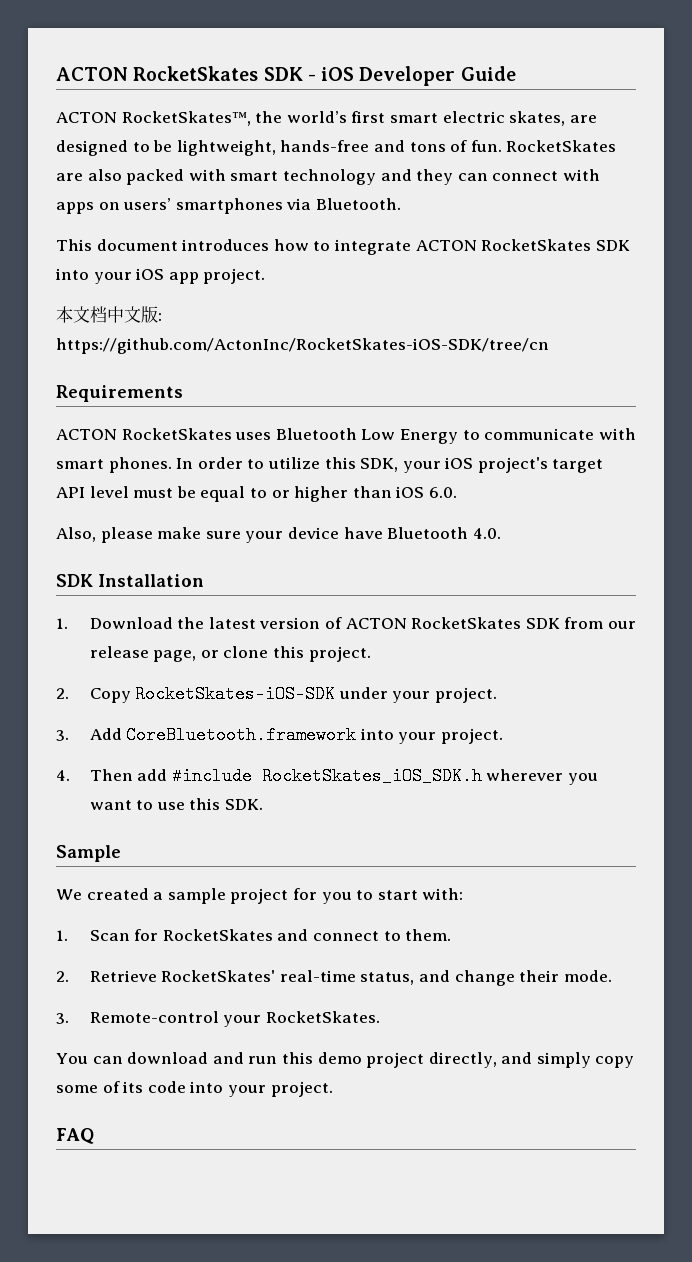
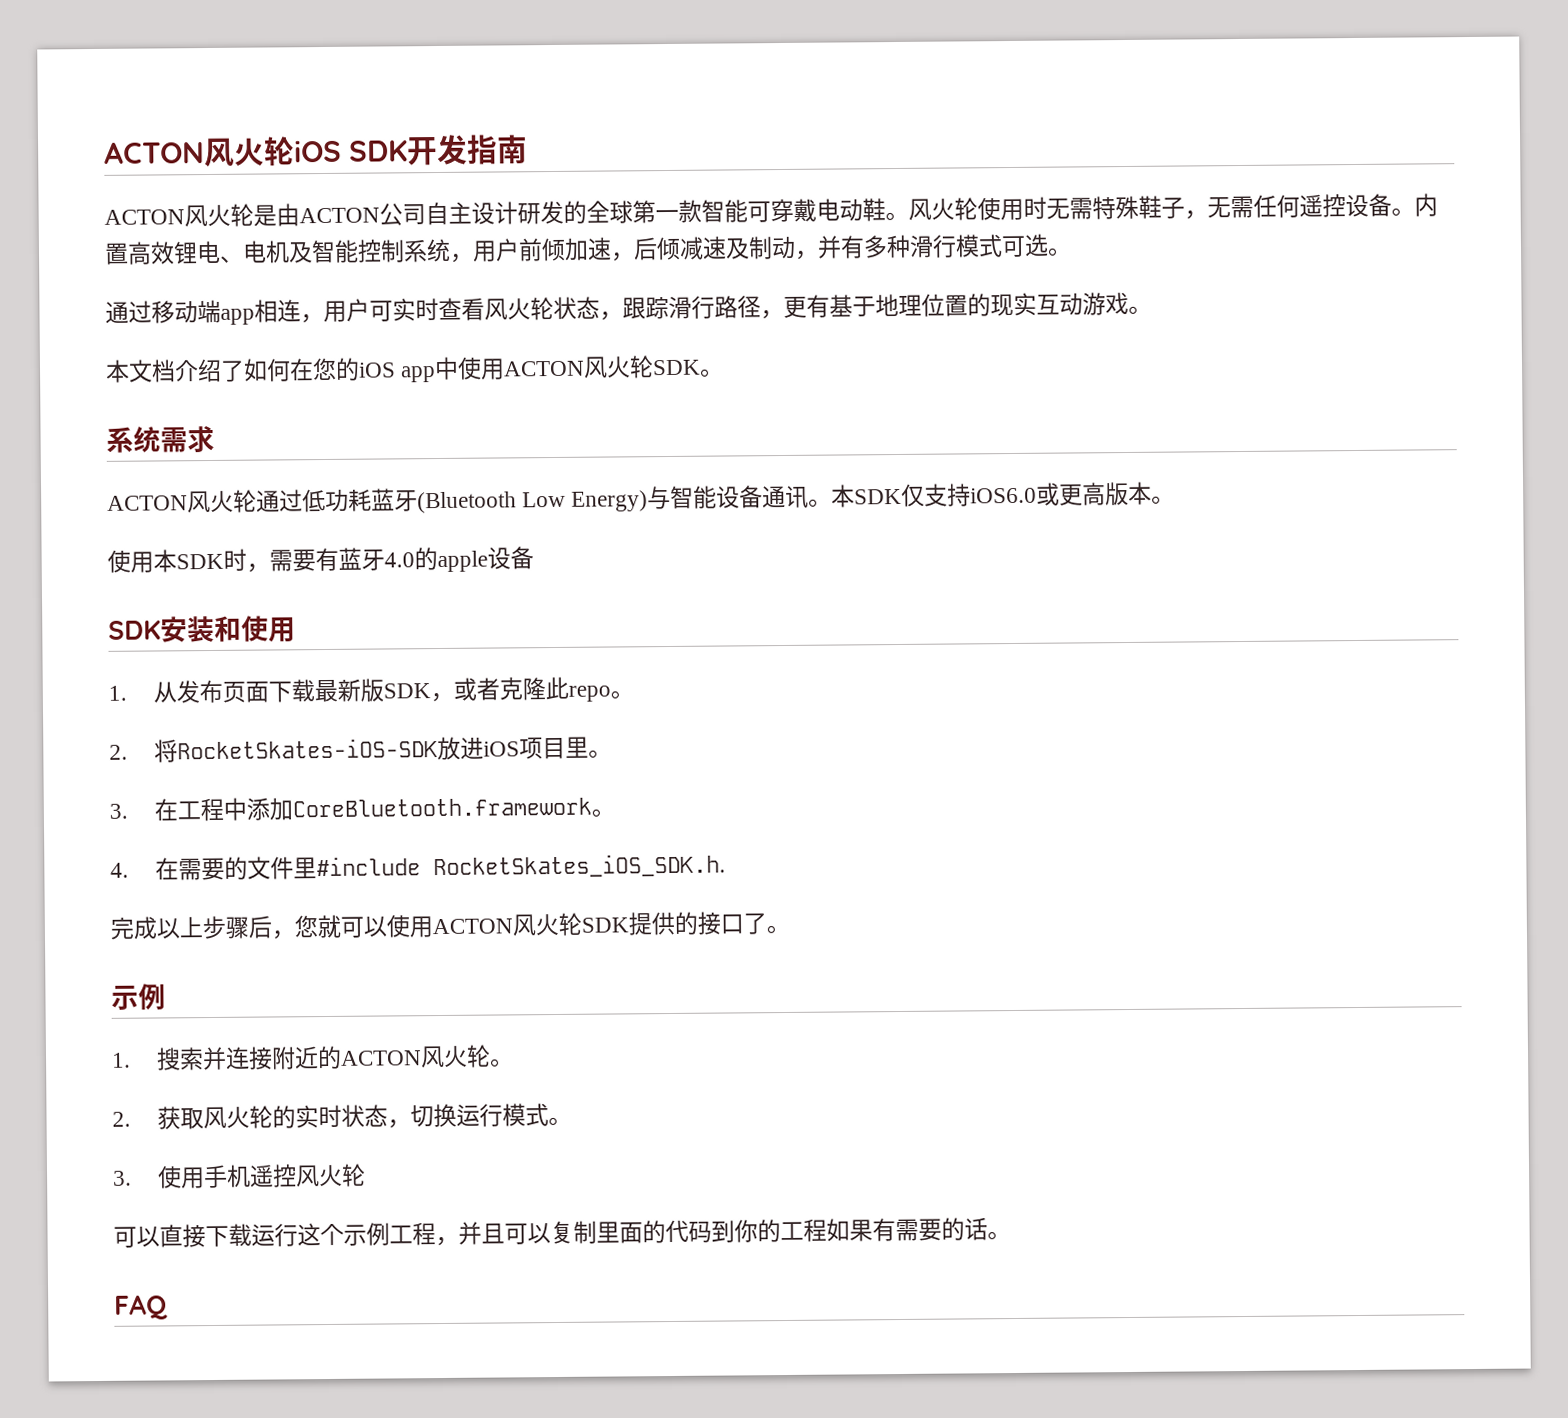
- ACTON RocketSkates SDK - iOS Developer Guide
- ACTON RocketSkates™, the world’s first smart electric skates, are designed to be lightweight, hands-free and tons of fun. RocketSkates are also packed with smart technology and they can connect with apps on users’ smartphones via Bluetooth.
- This document introduces how to integrate ACTON RocketSkates SDK into your iOS app project.
- 本文档中文版: https://github.com/ActonInc/RocketSkates-iOS-SDK/tree/cn
- Requirements
- ACTON RocketSkates uses Bluetooth Low Energy to communicate with smart phones. In order to utilize this SDK, your iOS project's target API level must be equal to or higher than iOS 6.0.
- Also, please make sure your device have Bluetooth 4.0.
- SDK Installation
- 1. Download the latest version of ACTON RocketSkates SDK from our release page, or clone this project.
- 2. Copy RocketSkates-iOS-SDK under your project.
- 3. Add CoreBluetooth.framework into your project.
- 4. Then add #include RocketSkates_iOS_SDK.h wherever you want to use this SDK.
- Sample
- We created a sample project for you to start with:
- 1. Scan for RocketSkates and connect to them.
- 2. Retrieve RocketSkates' real-time status, and change their mode.
- 3. Remote-control your RocketSkates.
- You can download and run this demo project directly, and simply copy some of its code into your project.
+ ACTON风火轮iOS SDK开发指南
+ ACTON风火轮是由ACTON公司自主设计研发的全球第一款智能可穿戴电动鞋。风火轮使用时无需特殊鞋子，无需任何遥控设备。内置高效锂电、电机及智能控制系统，用户前倾加速，后倾减速及制动，并有多种滑行模式可选。
+ 通过移动端app相连，用户可实时查看风火轮状态，跟踪滑行路径，更有基于地理位置的现实互动游戏。
+ 本文档介绍了如何在您的iOS app中使用ACTON风火轮SDK。
+ 系统需求
+ ACTON风火轮通过低功耗蓝牙(Bluetooth Low Energy)与智能设备通讯。本SDK仅支持iOS6.0或更高版本。
+ 使用本SDK时，需要有蓝牙4.0的apple设备
+ SDK安装和使用
+ 1.从发布页面下载最新版SDK，或者克隆此repo。
+ 2.将RocketSkates-iOS-SDK放进iOS项目里。
+ 3.在工程中添加CoreBluetooth.framework。
+ 4.在需要的文件里#include RocketSkates_iOS_SDK.h.
+ 完成以上步骤后，您就可以使用ACTON风火轮SDK提供的接口了。
+ 示例
+ 1.搜索并连接附近的ACTON风火轮。
+ 2.获取风火轮的实时状态，切换运行模式。
+ 3.使用手机遥控风火轮
+ 可以直接下载运行这个示例工程，并且可以复制里面的代码到你的工程如果有需要的话。

